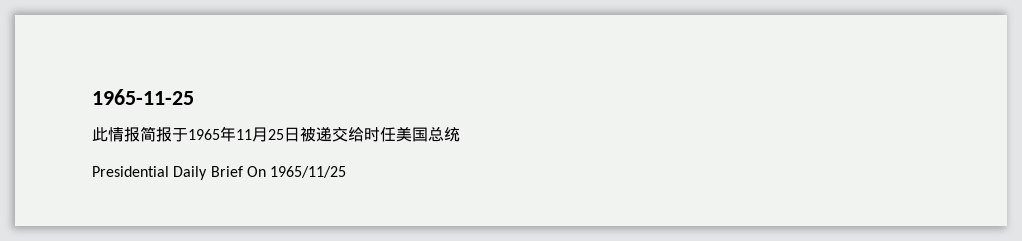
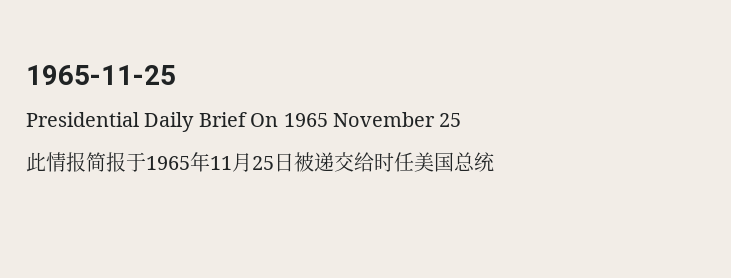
+ Presidential Daily Brief On 1965 November 25
- Presidential Daily Brief On 1965/11/25

